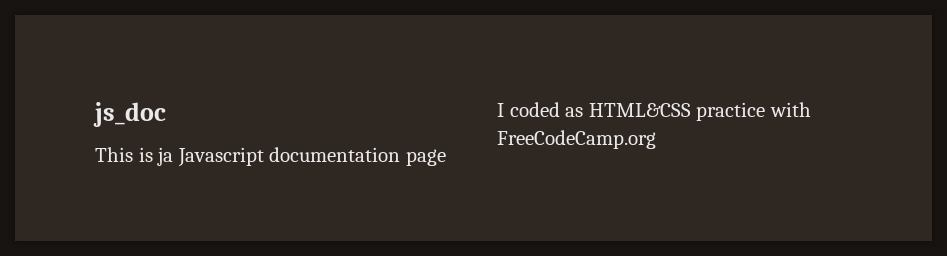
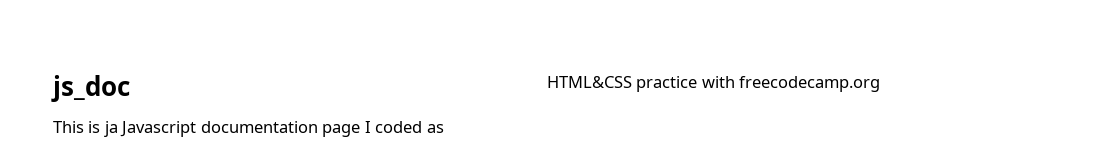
- This is ja Javascript documentation page I coded as HTML&CSS practice with FreeCodeCamp.org
+ This is ja Javascript documentation page I coded as HTML&CSS practice with freecodecamp.org

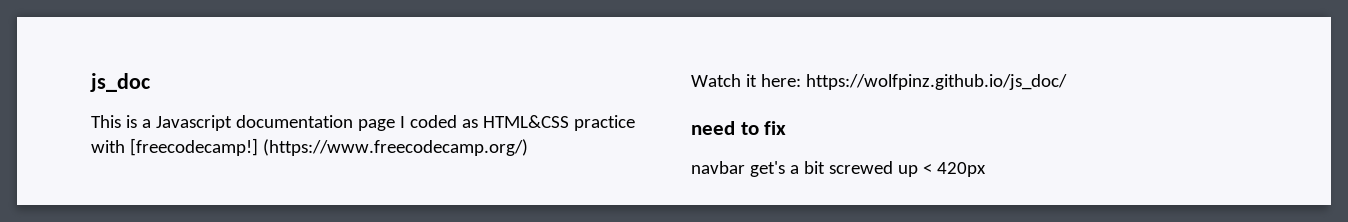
- This is ja Javascript documentation page I coded as HTML&CSS practice with freecodecamp.org
+ This is a Javascript documentation page I coded as HTML&CSS practice with [freecodecamp!] (https://www.freecodecamp.org/)
+ Watch it here: https://wolfpinz.github.io/js_doc/
+ need to fix
+ navbar get's a bit screwed up < 420px

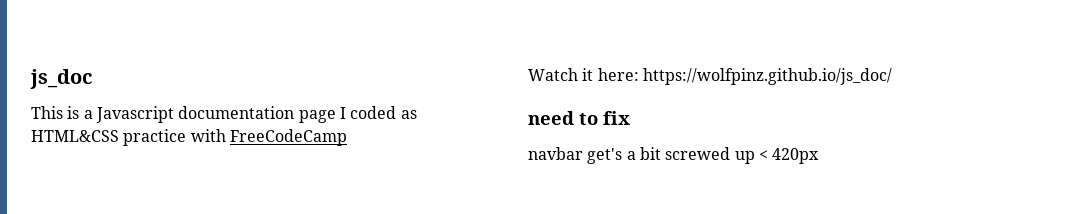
- This is a Javascript documentation page I coded as HTML&CSS practice with [freecodecamp!] (https://www.freecodecamp.org/)
+ This is a Javascript documentation page I coded as HTML&CSS practice with FreeCodeCamp

